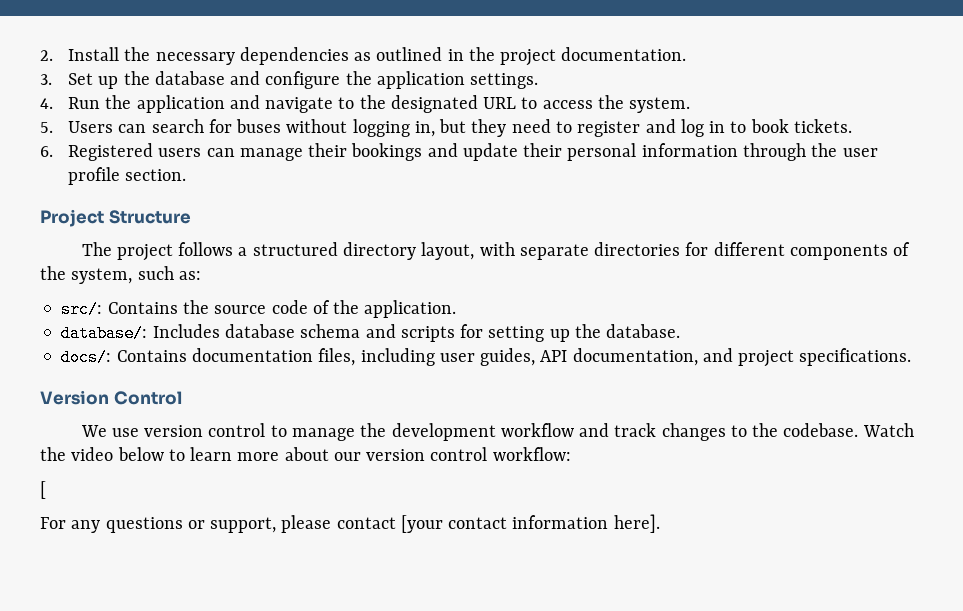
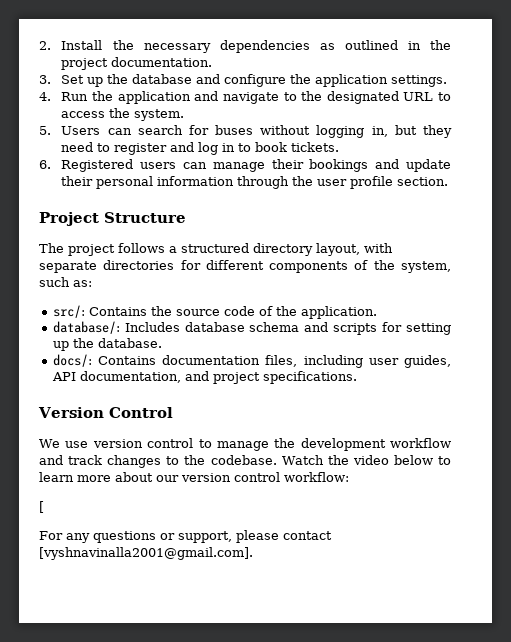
- For any questions or support, please contact [your contact information here].
+ For any questions or support, please contact [vyshnavinalla2001@gmail.com].

